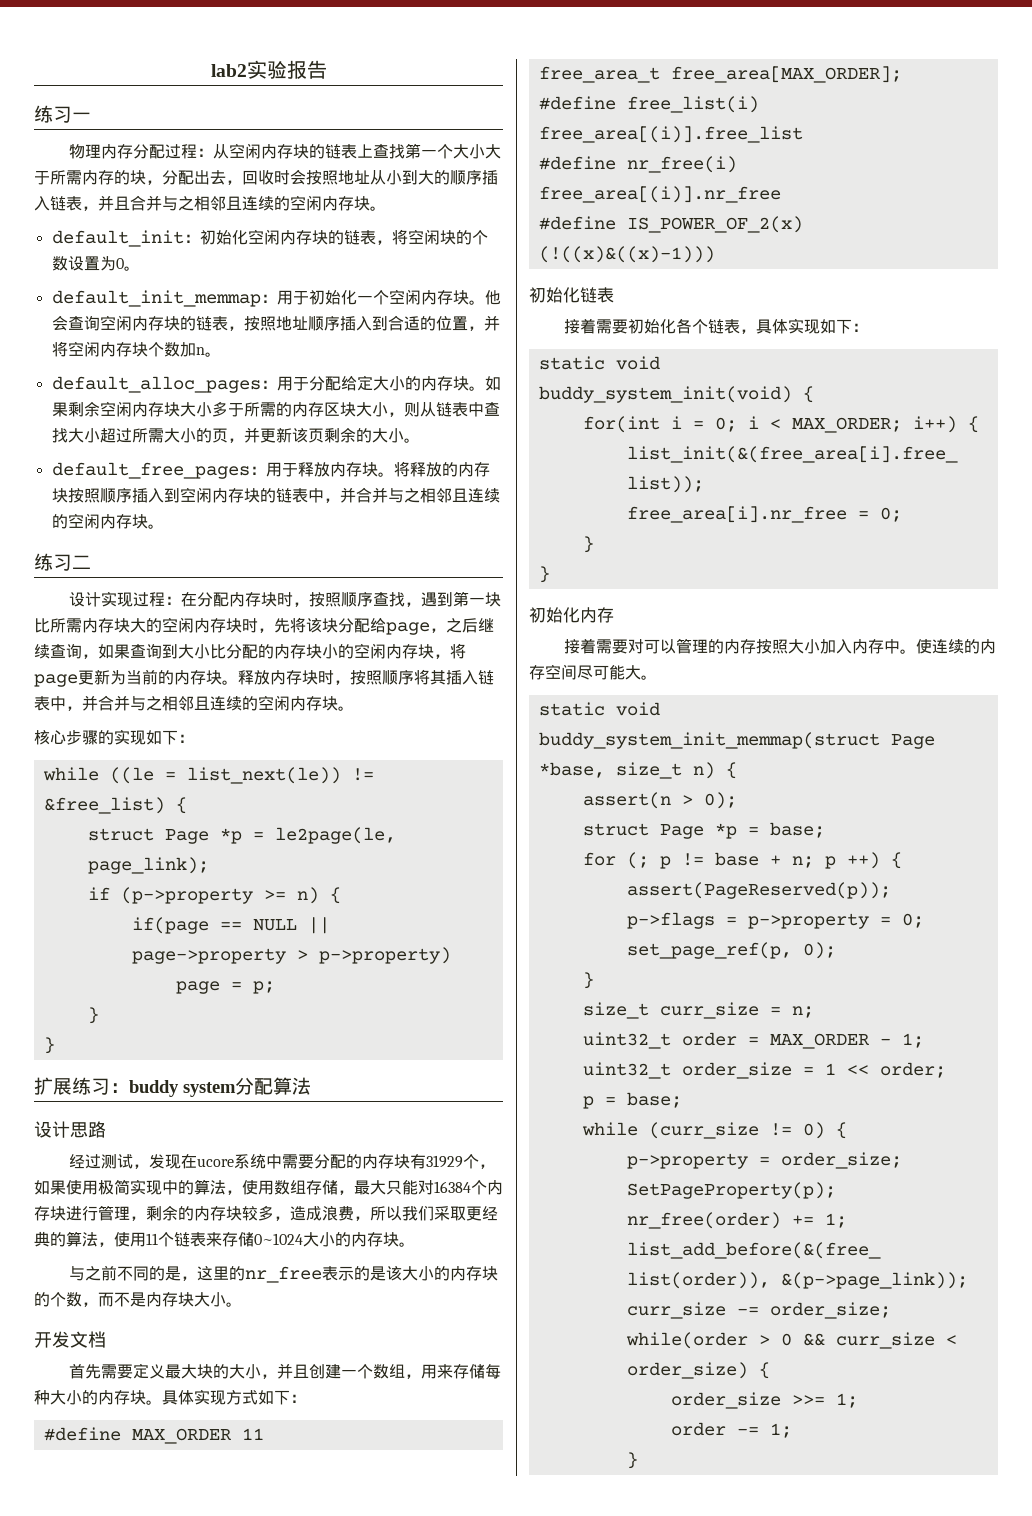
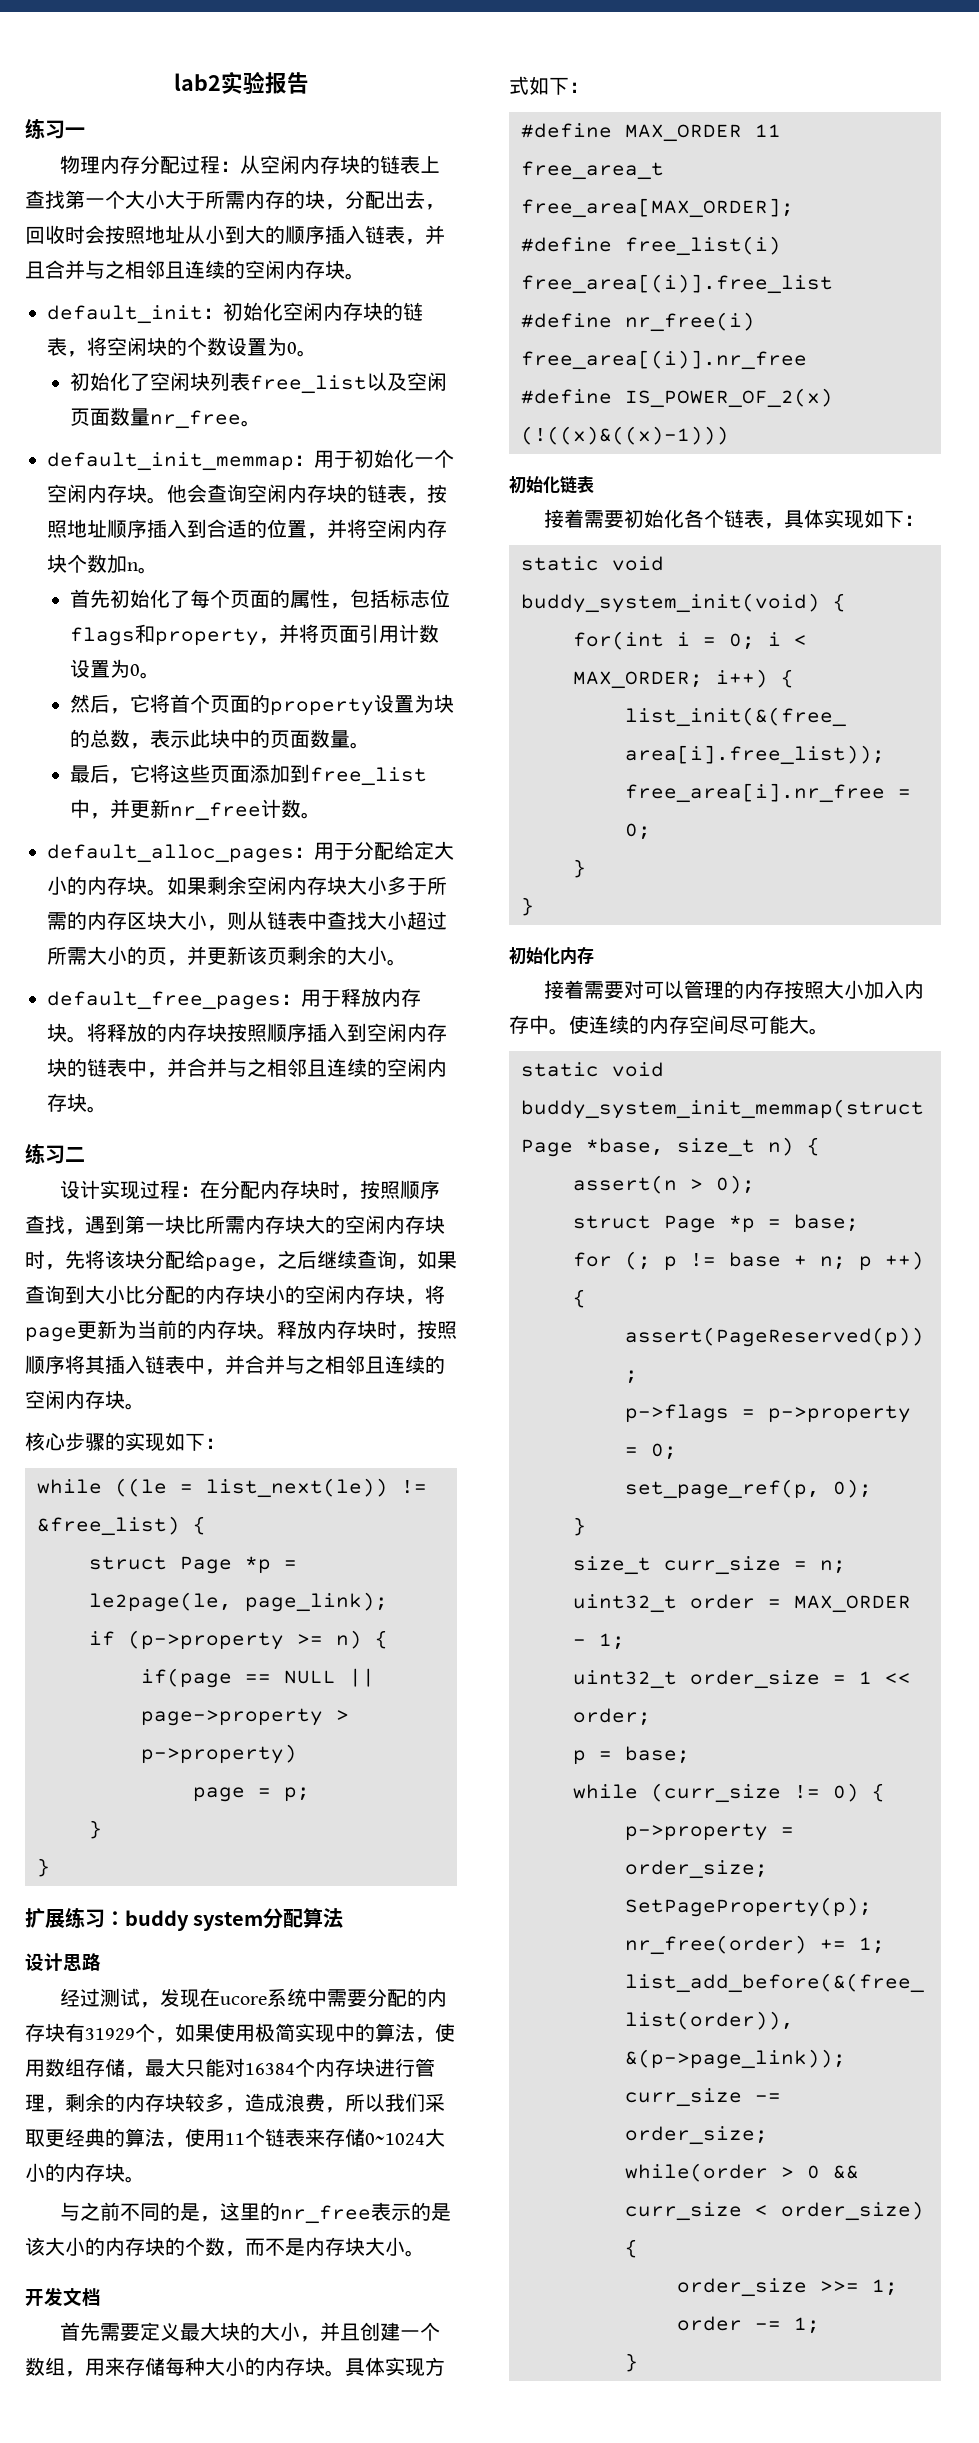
+ 初始化了空闲块列表free_list以及空闲页面数量nr_free。
+ 首先初始化了每个页面的属性，包括标志位flags和property，并将页面引用计数设置为0。
+ 然后，它将首个页面的property设置为块的总数，表示此块中的页面数量。
+ 最后，它将这些页面添加到free_list中，并更新nr_free计数。

